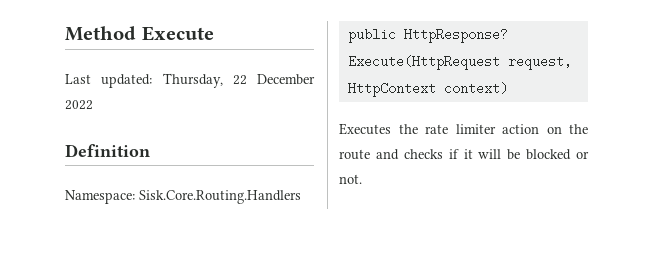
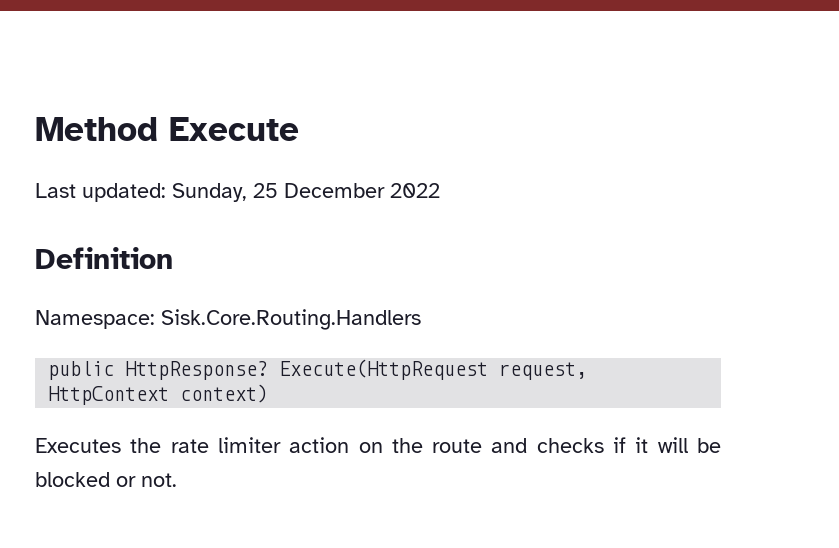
- Last updated: Thursday, 22 December 2022
+ Last updated: Sunday, 25 December 2022

